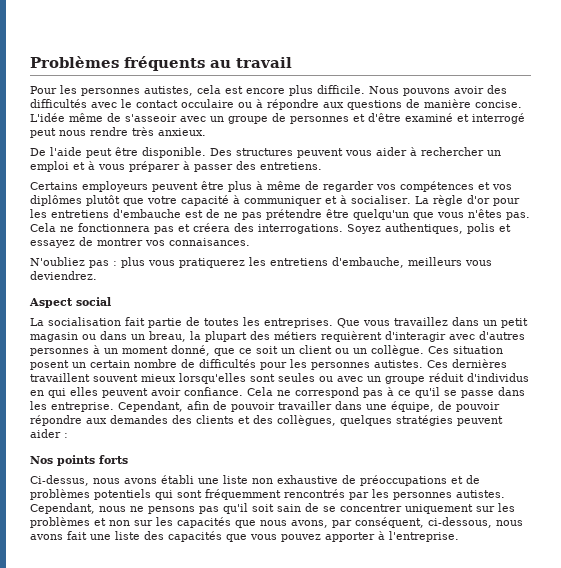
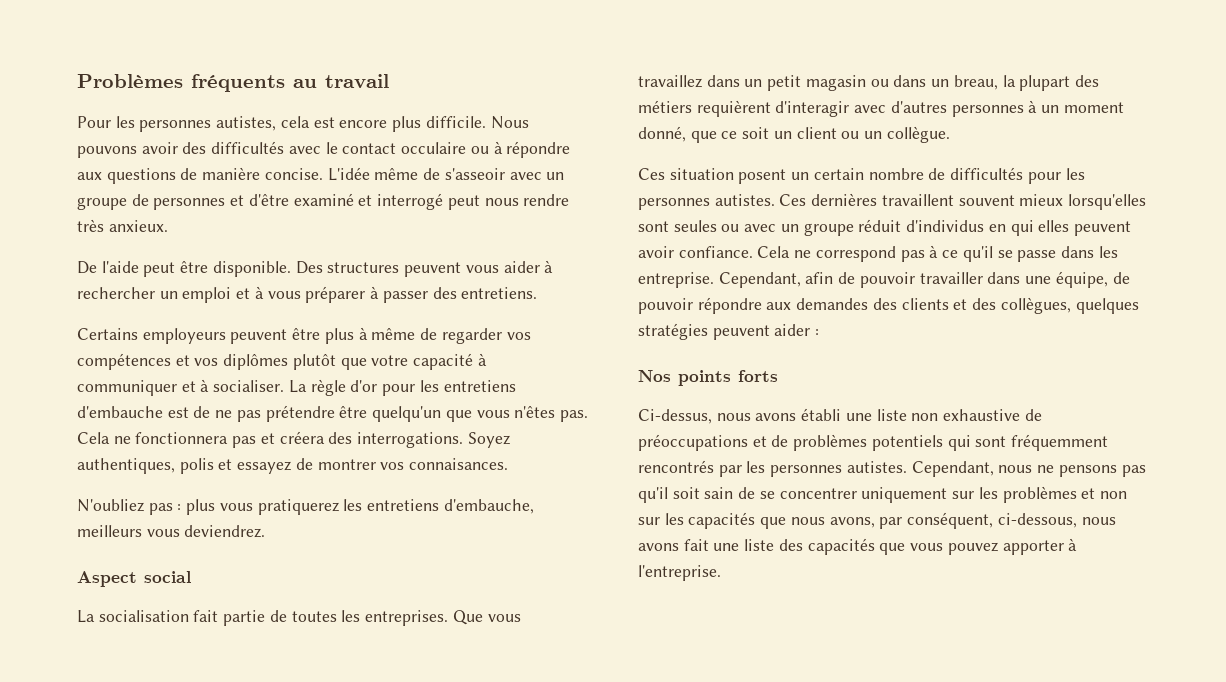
- Que vous travaillez dans un petit magasin ou dans un breau, la plupart des métiers requièrent d'interagir avec d'autres personnes à un moment donné, que ce soit un client ou un collègue. Ces situation posent un certain nombre de difficultés pour les personnes autistes.
+ Que vous travaillez dans un petit magasin ou dans un breau, la plupart des métiers requièrent d'interagir avec d'autres personnes à un moment donné, que ce soit un client ou un collègue.
+ Ces situation posent un certain nombre de difficultés pour les personnes autistes.

